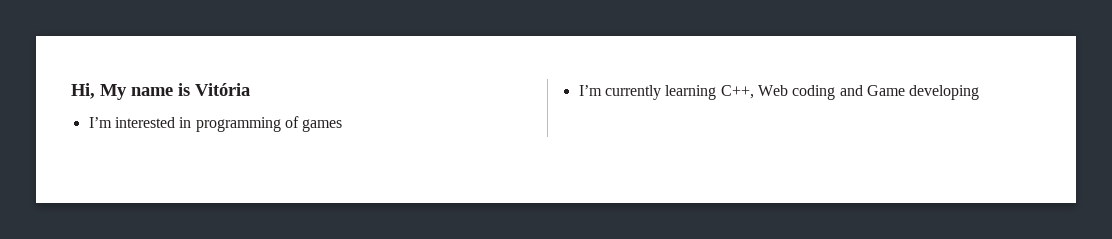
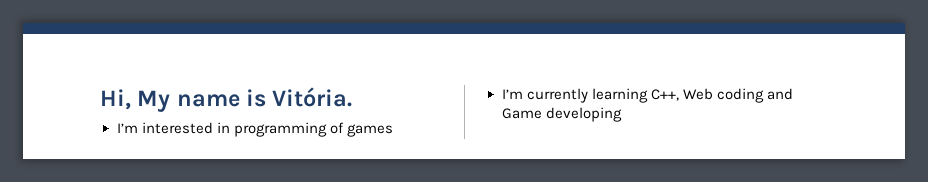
- Hi, My name is Vitória
+ Hi, My name is Vitória.

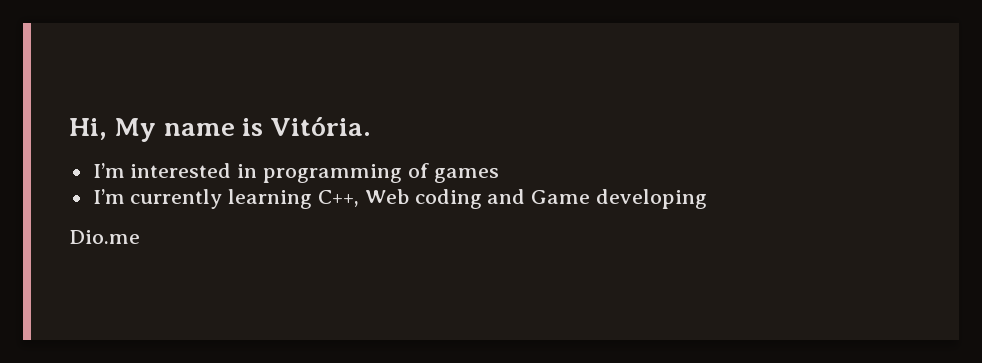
+ Dio.me

